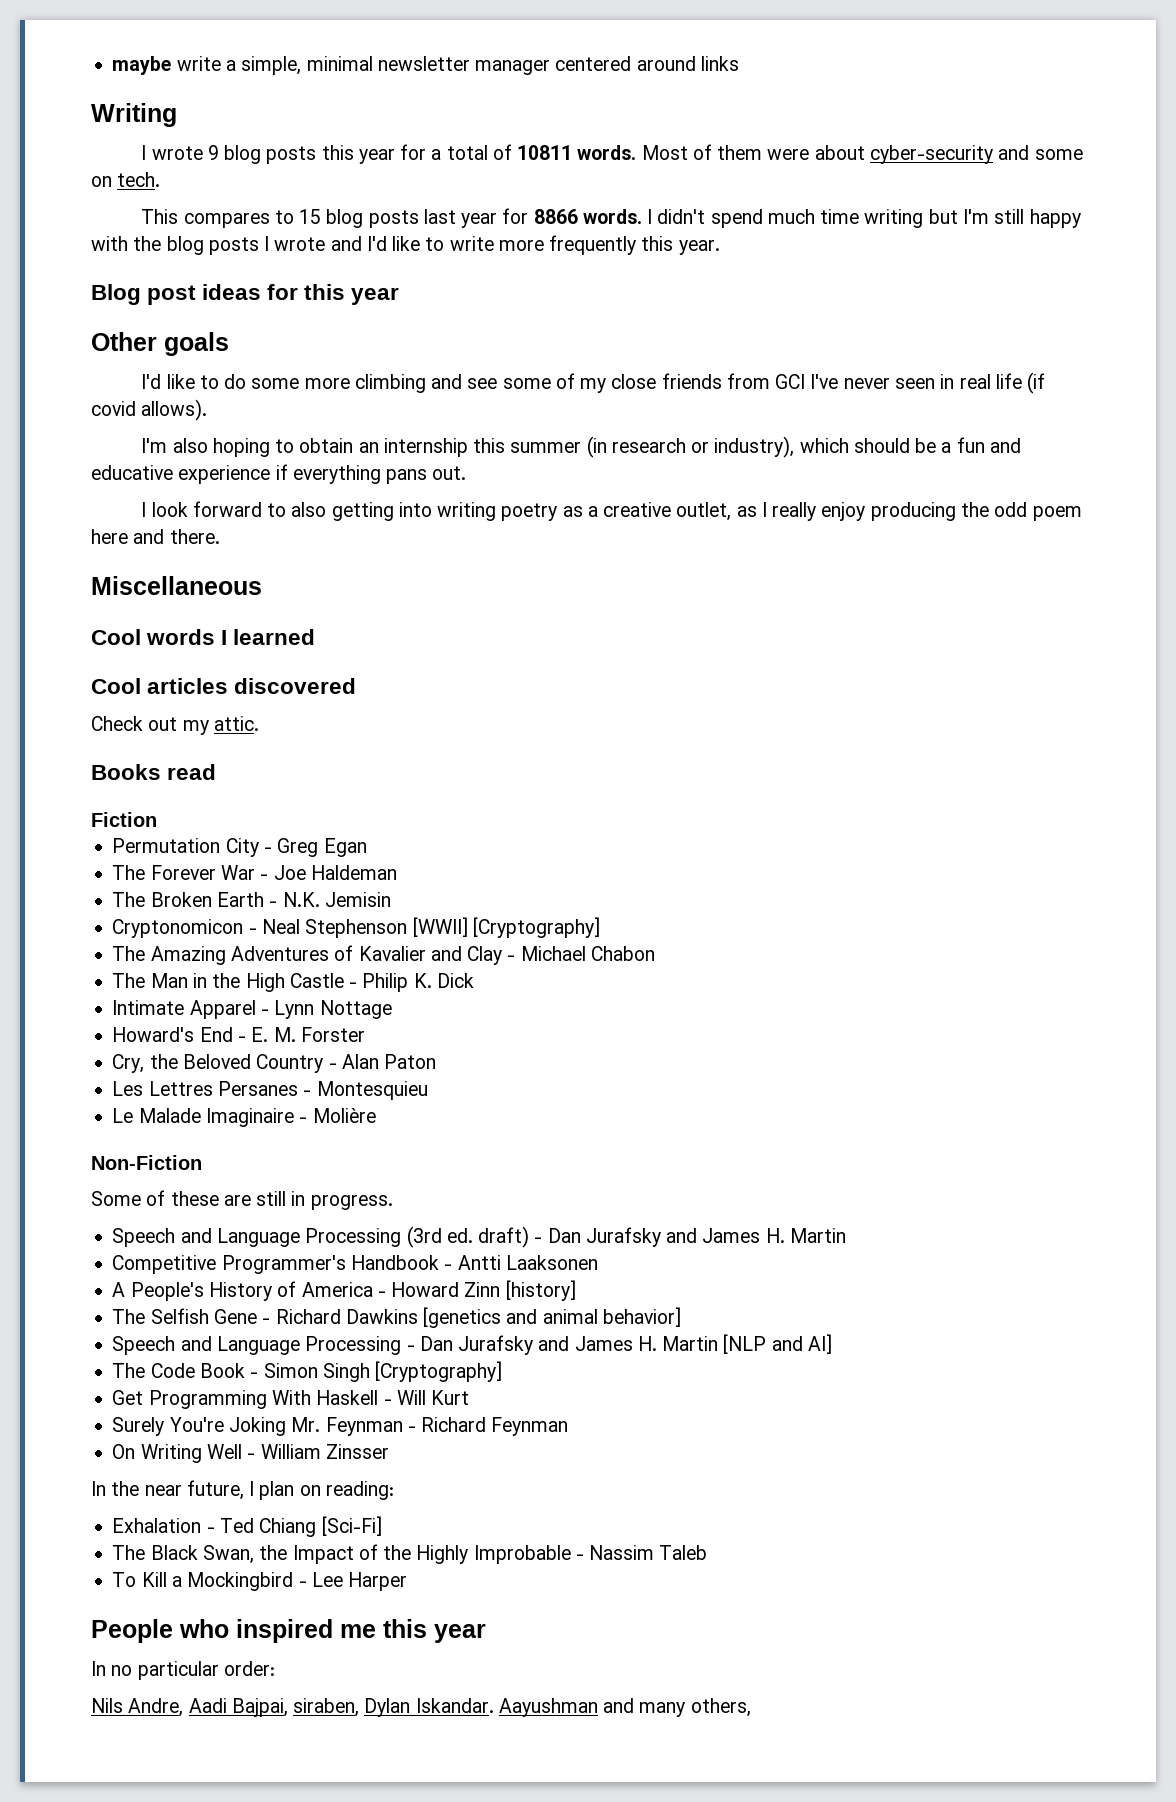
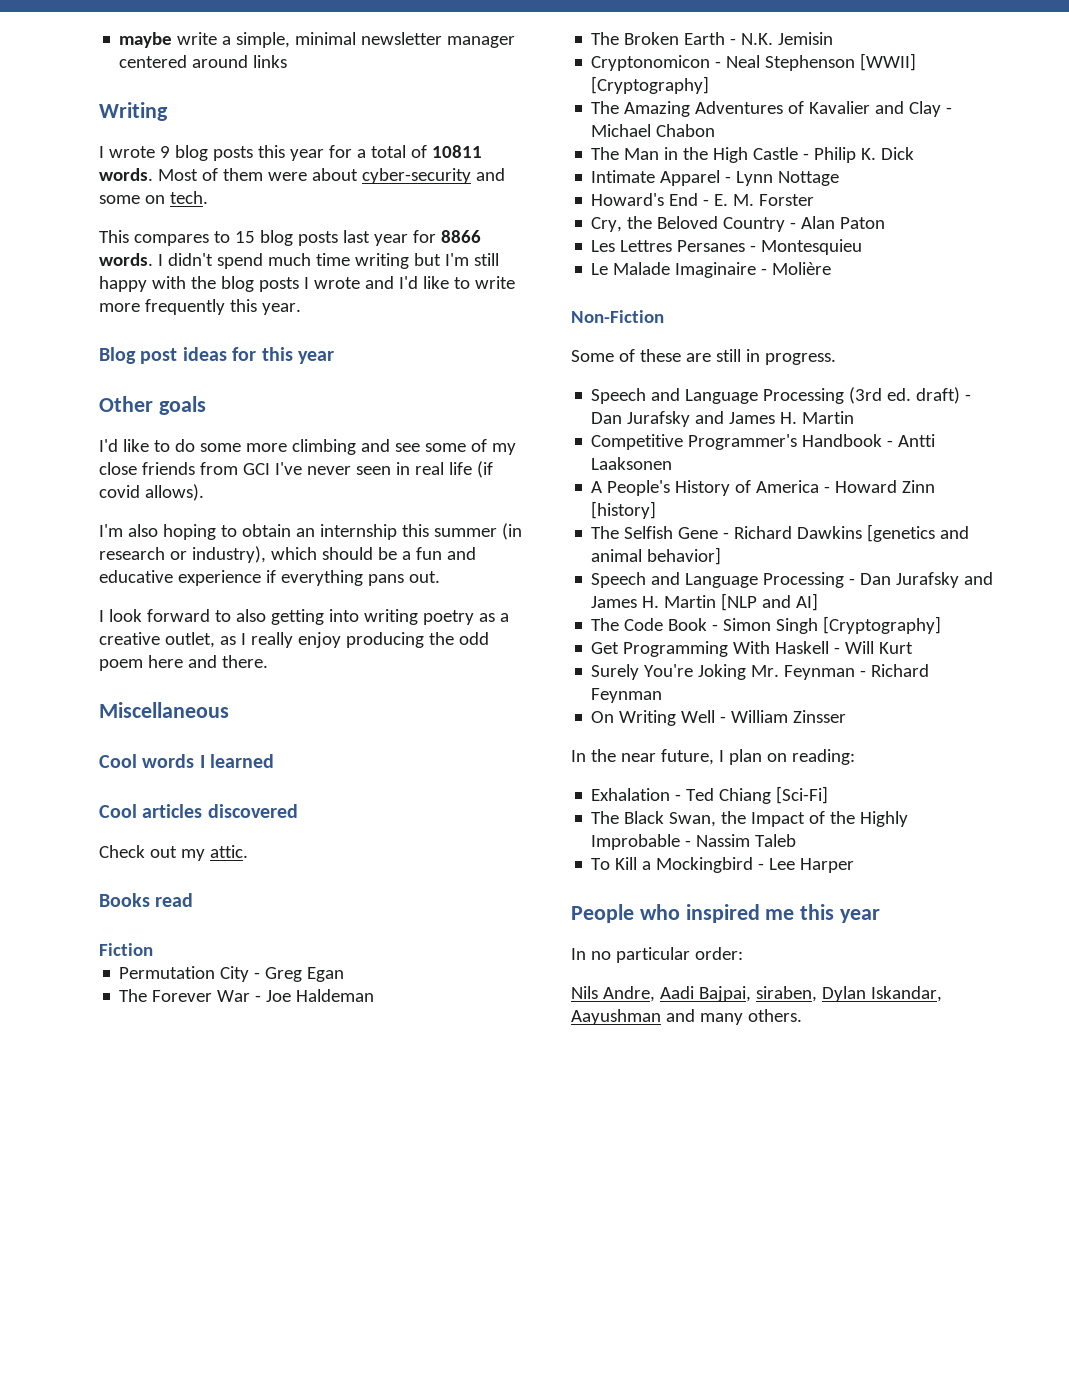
- Nils Andre, Aadi Bajpai, siraben, Dylan Iskandar. Aayushman and many others,
+ Nils Andre, Aadi Bajpai, siraben, Dylan Iskandar, Aayushman and many others.

